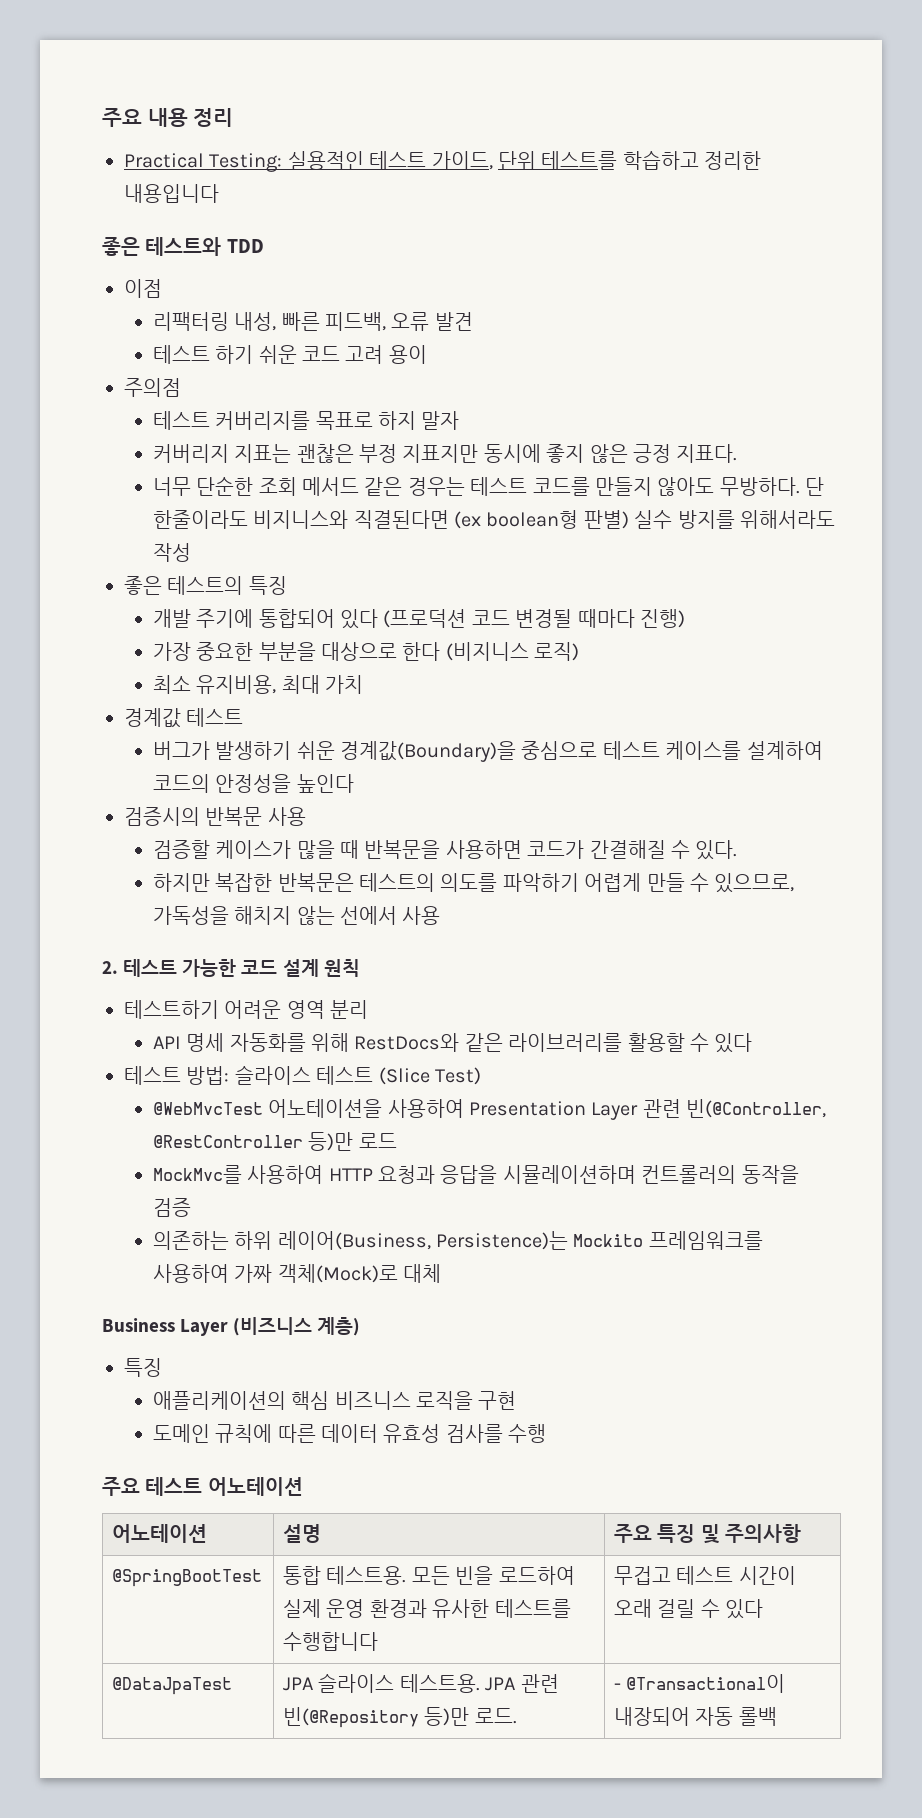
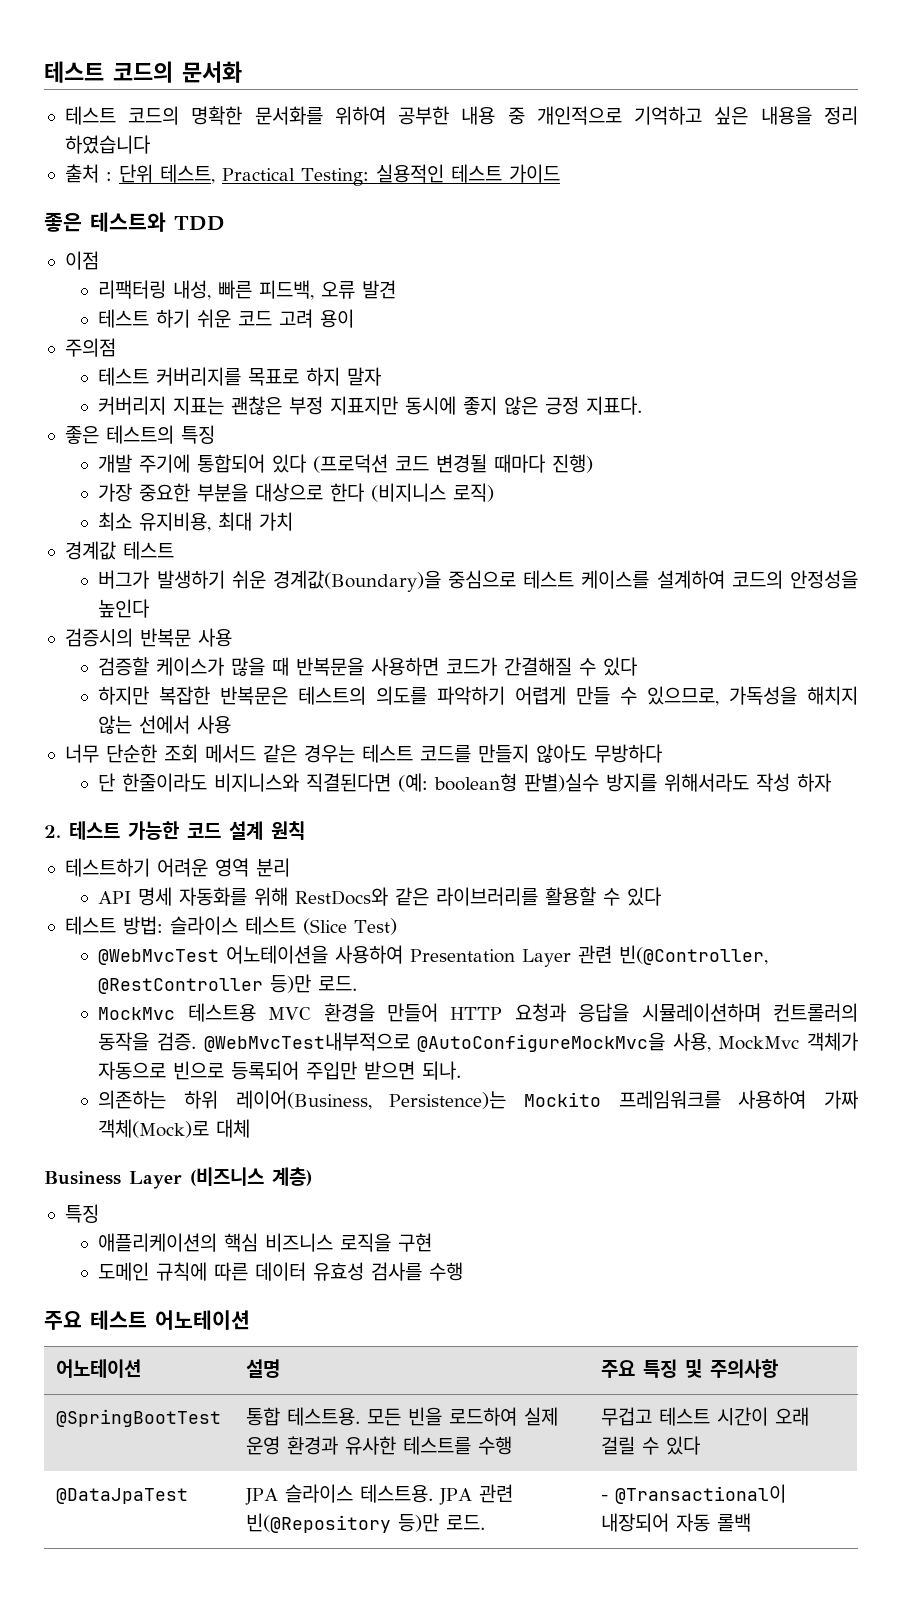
- 주요 내용 정리
- Practical Testing: 실용적인 테스트 가이드, 단위 테스트를 학습하고 정리한 내용입니다
+ 테스트 코드의 문서화
+ 테스트 코드의 명확한 문서화를 위하여 공부한 내용 중 개인적으로 기억하고 싶은 내용을 정리 하였습니다
+ 출처 : 단위 테스트, Practical Testing: 실용적인 테스트 가이드
- 너무 단순한 조회 메서드 같은 경우는 테스트 코드를 만들지 않아도 무방하다. 단 한줄이라도 비지니스와 직결된다면 (ex boolean형 판별) 실수 방지를 위해서라도 작성
- 검증할 케이스가 많을 때 반복문을 사용하면 코드가 간결해질 수 있다.
+ 검증할 케이스가 많을 때 반복문을 사용하면 코드가 간결해질 수 있다
+ 너무 단순한 조회 메서드 같은 경우는 테스트 코드를 만들지 않아도 무방하다
+ 단 한줄이라도 비지니스와 직결된다면 (예: boolean형 판별)실수 방지를 위해서라도 작성 하자
- @WebMvcTest 어노테이션을 사용하여 Presentation Layer 관련 빈(@Controller, @RestController 등)만 로드
- MockMvc를 사용하여 HTTP 요청과 응답을 시뮬레이션하며 컨트롤러의 동작을 검증
+ @WebMvcTest 어노테이션을 사용하여 Presentation Layer 관련 빈(@Controller, @RestController 등)만 로드.
+ MockMvc 테스트용 MVC 환경을 만들어 HTTP 요청과 응답을 시뮬레이션하며 컨트롤러의 동작을 검증. @WebMvcTest내부적으로 @AutoConfigureMockMvc을 사용, MockMvc 객체가 자동으로 빈으로 등록되어 주입만 받으면 되나.
- @SpringBootTest | 통합 테스트용. 모든 빈을 로드하여 실제 운영 환경과 유사한 테스트를 수행합니다 | 무겁고 테스트 시간이 오래 걸릴 수 있다
+ @SpringBootTest | 통합 테스트용. 모든 빈을 로드하여 실제 운영 환경과 유사한 테스트를 수행 | 무겁고 테스트 시간이 오래 걸릴 수 있다

